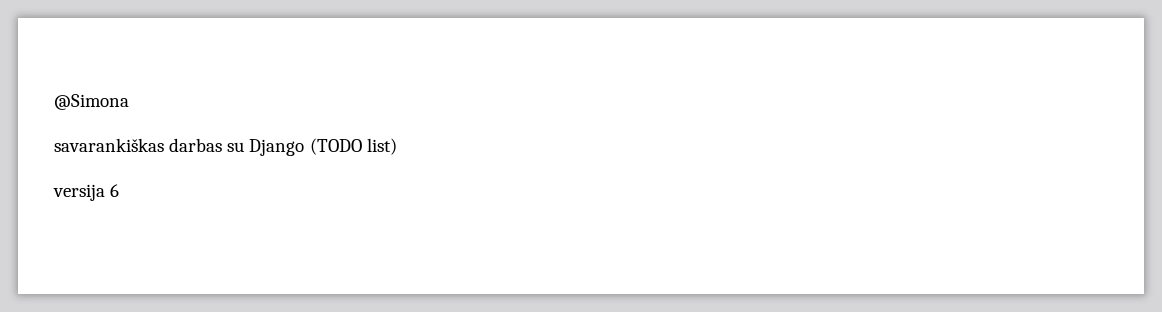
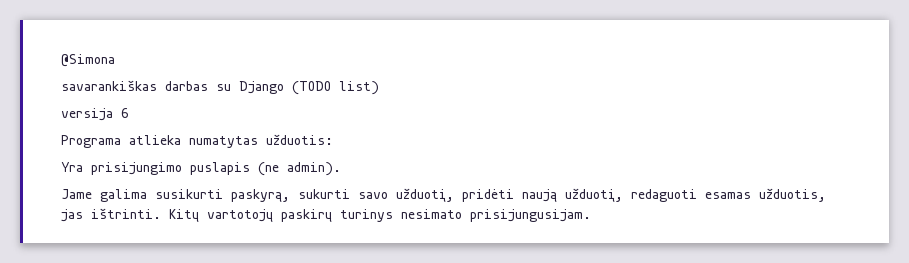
+ Programa atlieka numatytas užduotis:
+ Yra prisijungimo puslapis (ne admin).
+ Jame galima susikurti paskyrą, sukurti savo užduotį, pridėti naują užduotį, redaguoti esamas užduotis, jas ištrinti. Kitų vartotojų paskirų turinys nesimato prisijungusijam.

